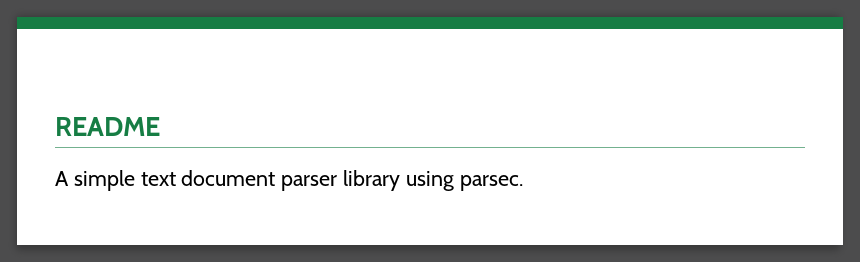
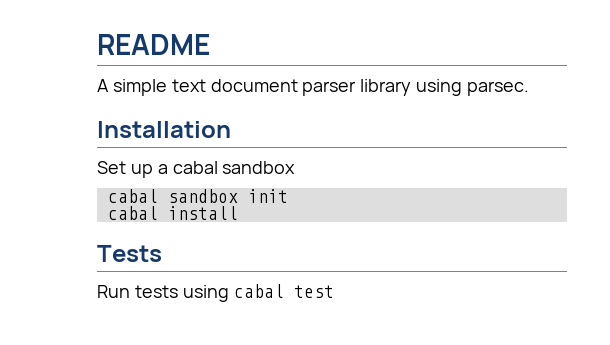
+ Installation
+ Set up a cabal sandbox
+ cabal sandbox init
+ cabal install
+ Tests
+ Run tests using cabal test

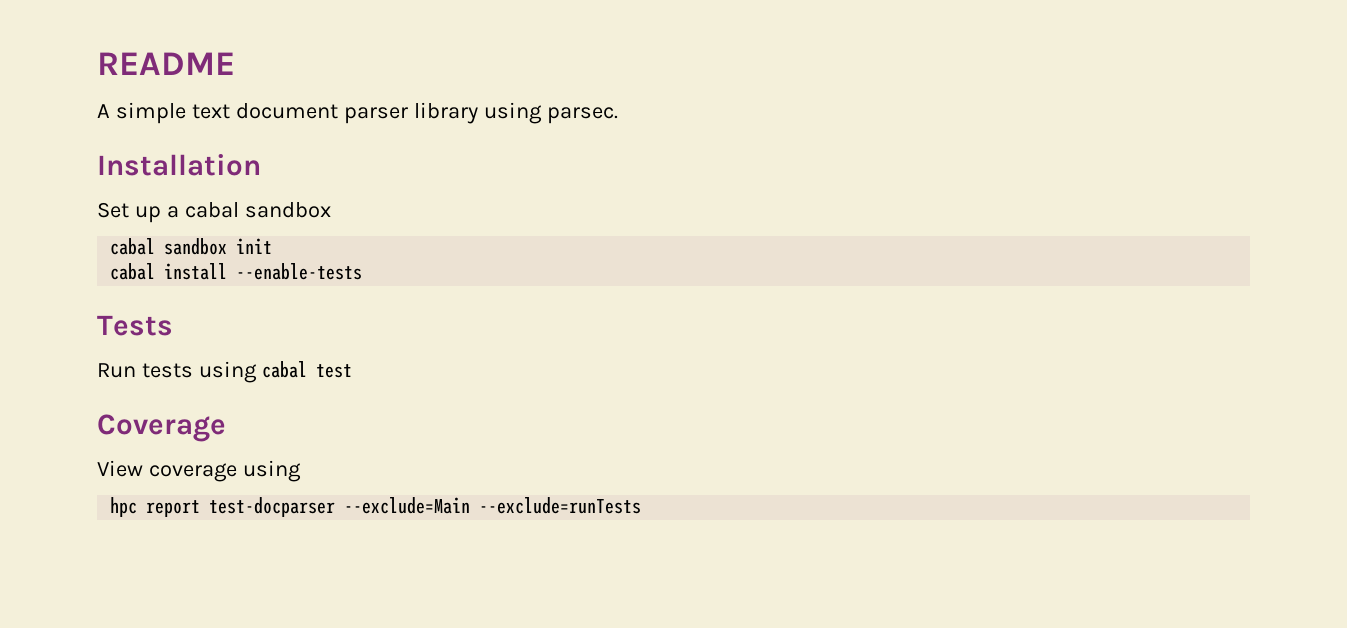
- cabal install
+ cabal install --enable-tests
+ Coverage
+ View coverage using
+ hpc report test-docparser --exclude=Main --exclude=runTests

